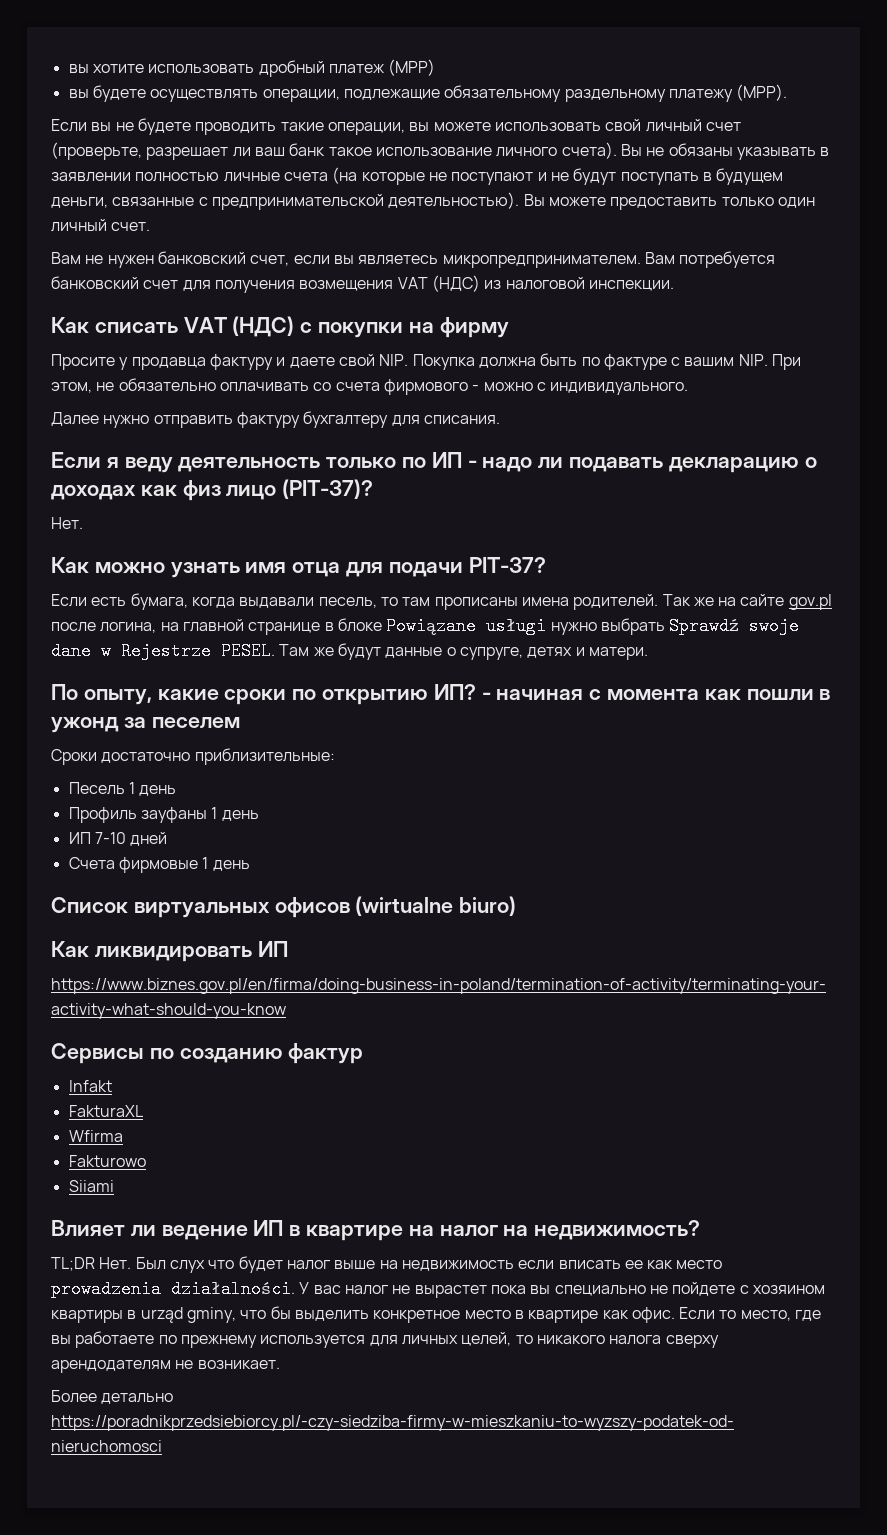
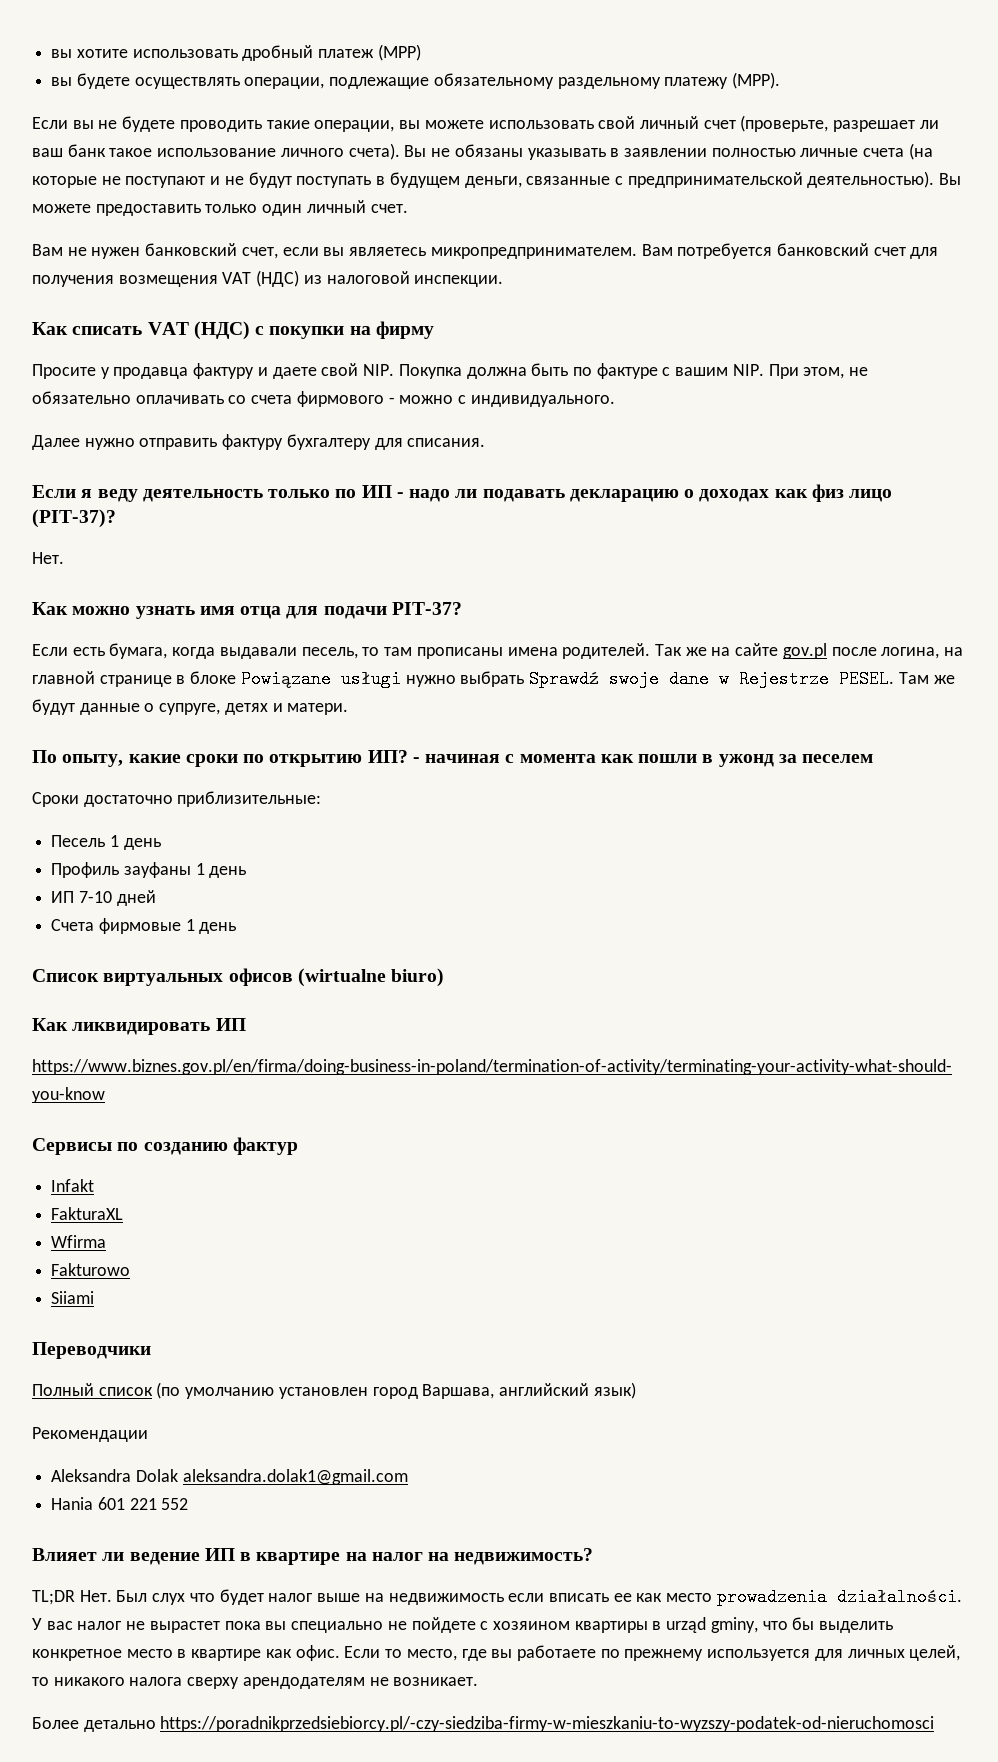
+ Переводчики
+ Полный список (по умолчанию установлен город Варшава, английский язык)
+ Рекомендации
+ Aleksandra Dolak aleksandra.dolak1@gmail.com
+ Hania 601 221 552

